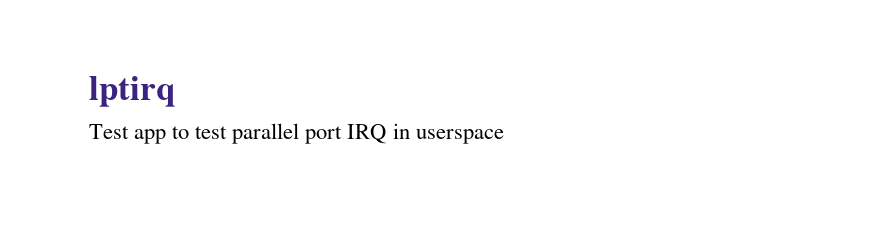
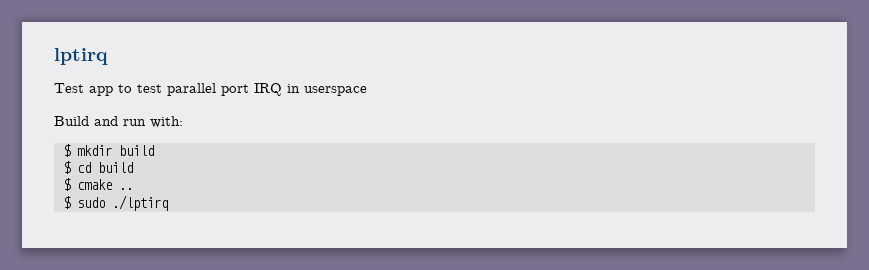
+ Build and run with:
+ $ mkdir build
+ $ cd build
+ $ cmake ..
+ $ sudo ./lptirq

